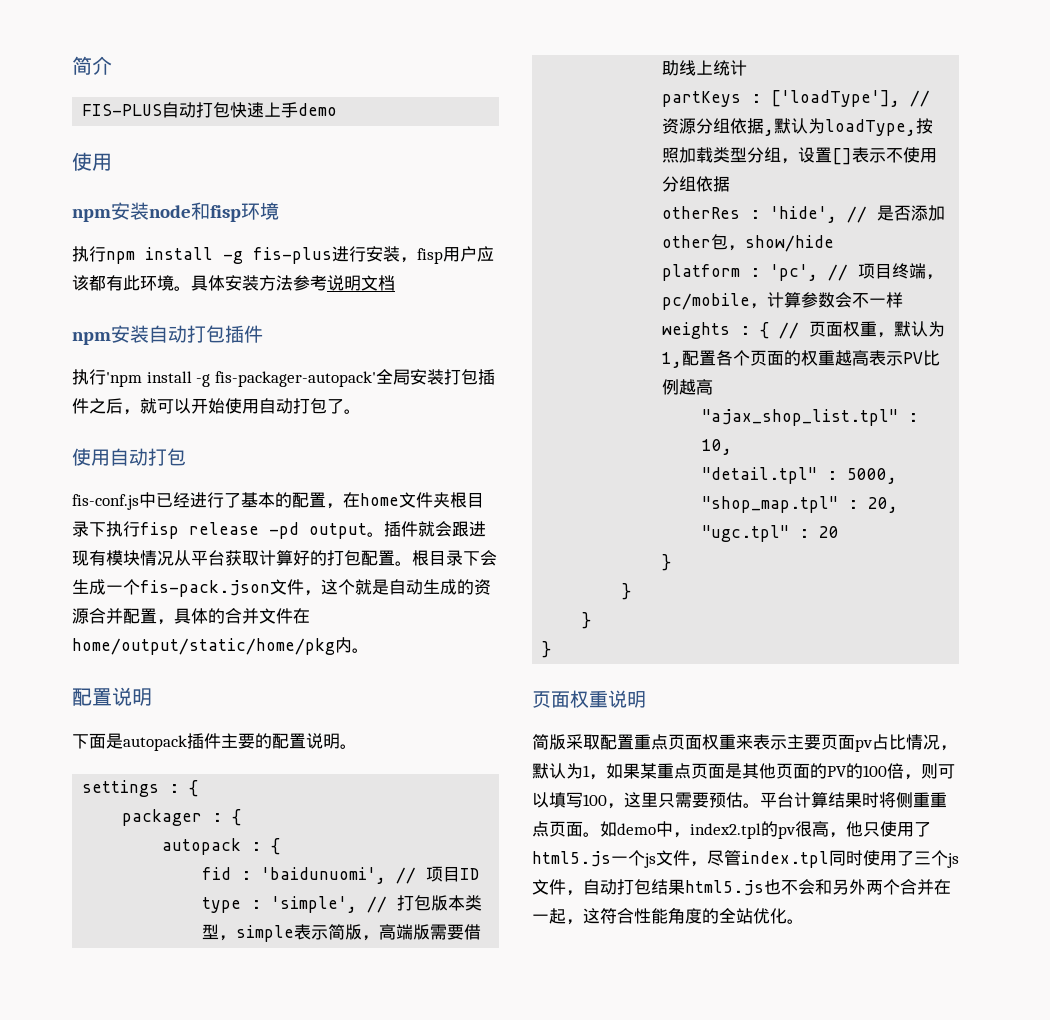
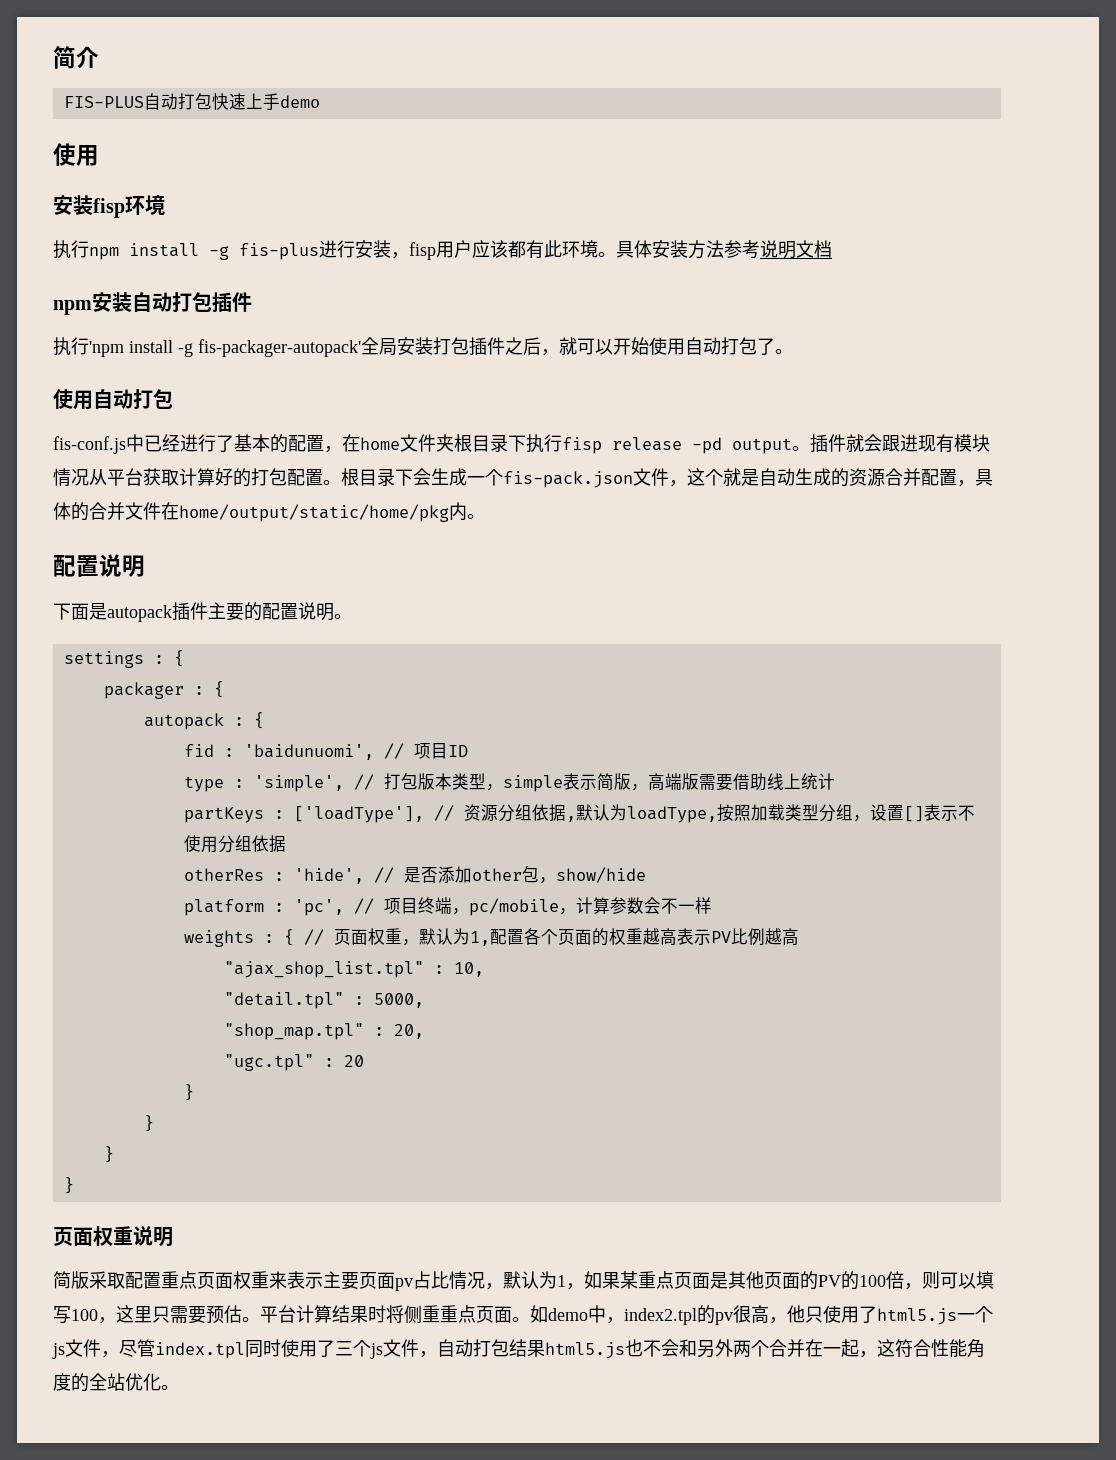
- npm安装node和fisp环境
+ 安装fisp环境

